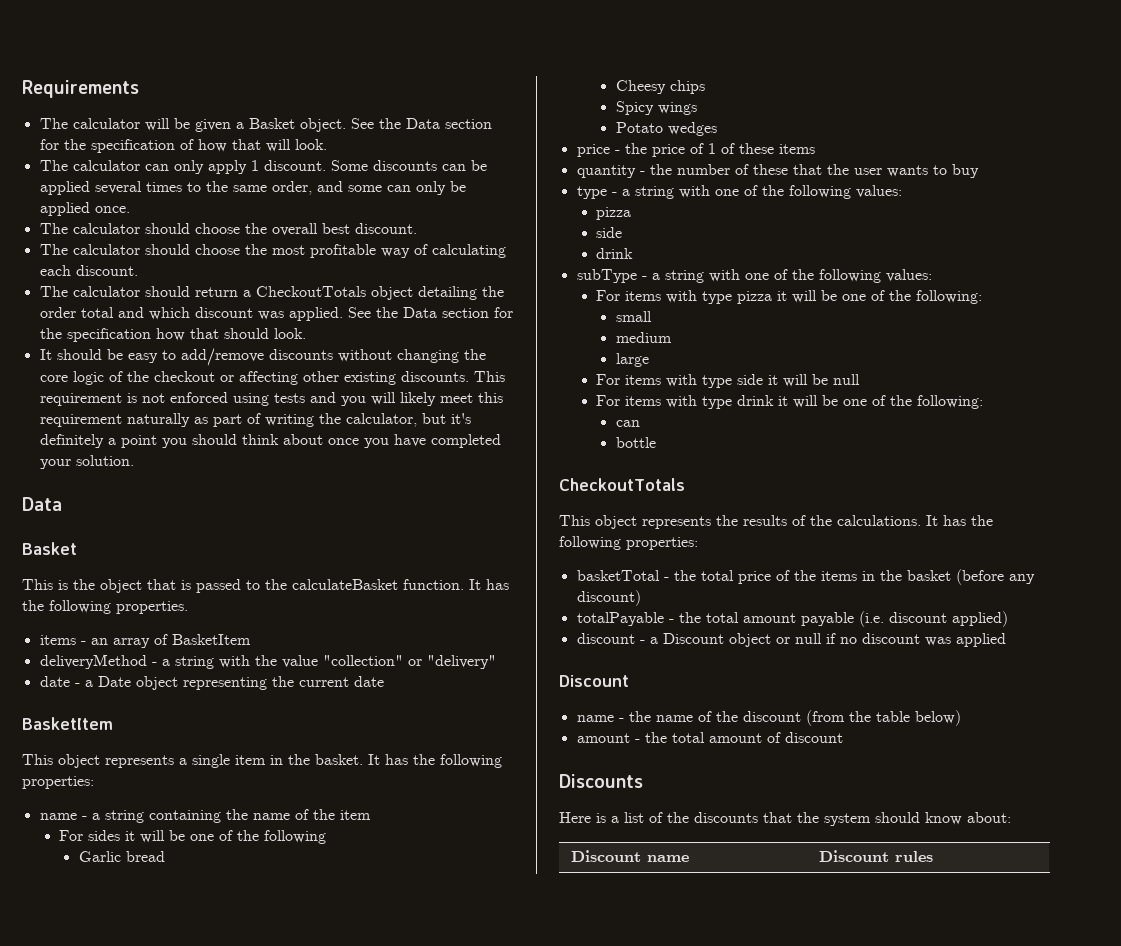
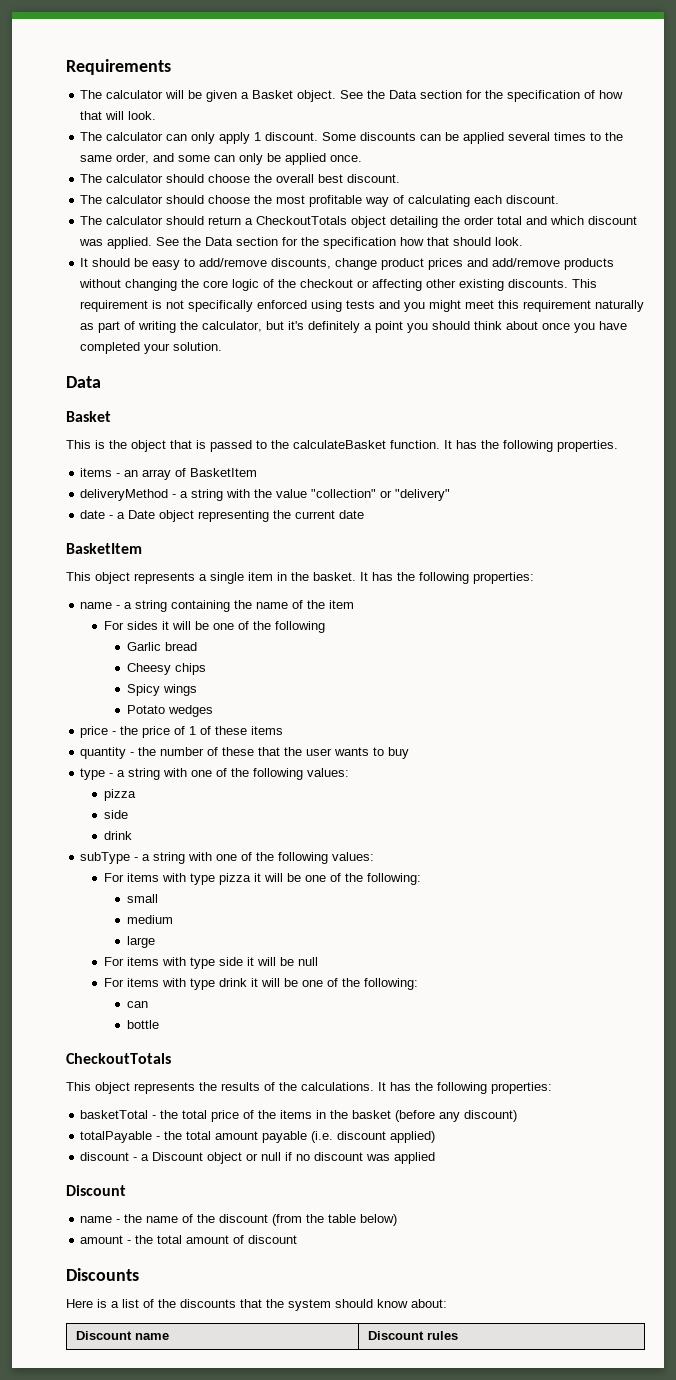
- It should be easy to add/remove discounts without changing the core logic of the checkout or affecting other existing discounts.
+ It should be easy to add/remove discounts, change product prices and add/remove products without changing the core logic of the checkout or affecting other existing discounts.
- This requirement is not enforced using tests and you will likely meet this requirement naturally as part of writing the calculator, but it's definitely a point you should think about once you have completed your solution.
+ This requirement is not specifically enforced using tests and you might meet this requirement naturally as part of writing the calculator, but it's definitely a point you should think about once you have completed your solution.

